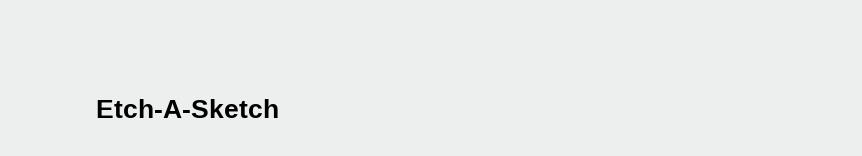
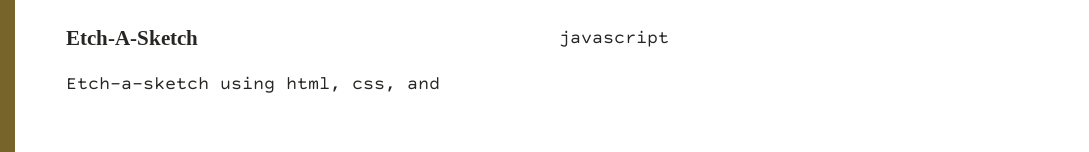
+ Etch-a-sketch using html, css, and javascript

